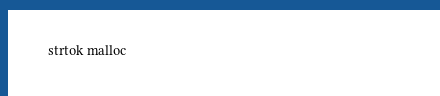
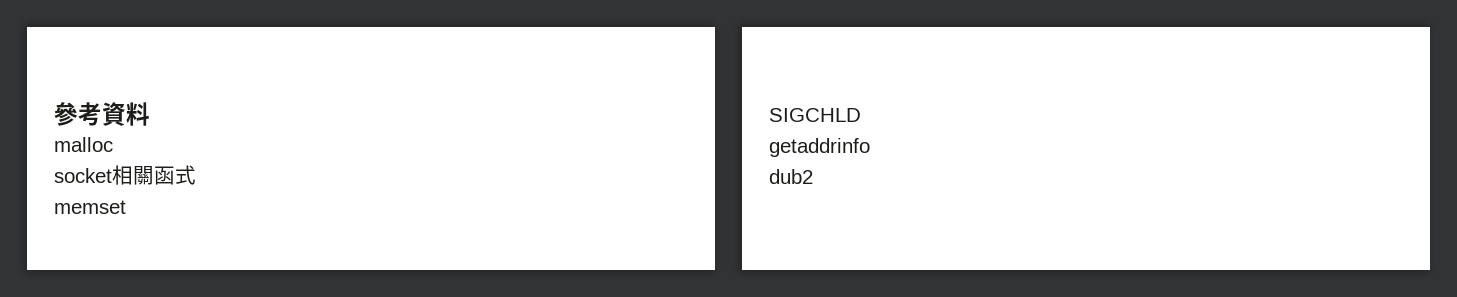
- strtok malloc
+ 參考資料
+ malloc
+ socket相關函式
+ memset
+ SIGCHLD
+ getaddrinfo
+ dub2

